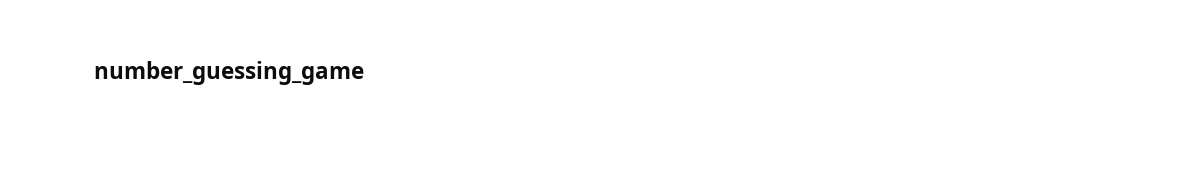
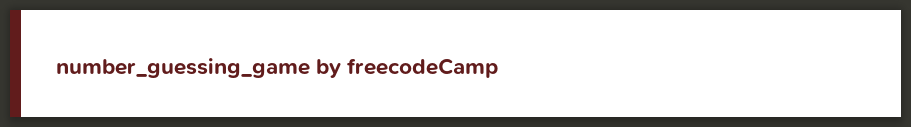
- number_guessing_game
+ number_guessing_game by freecodeCamp

